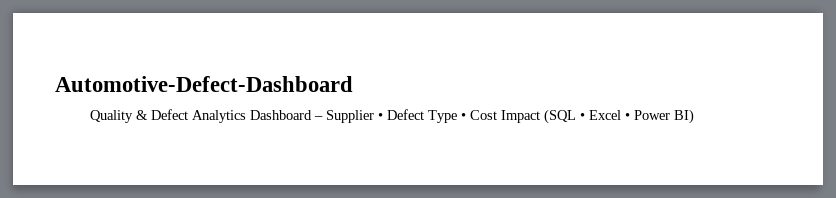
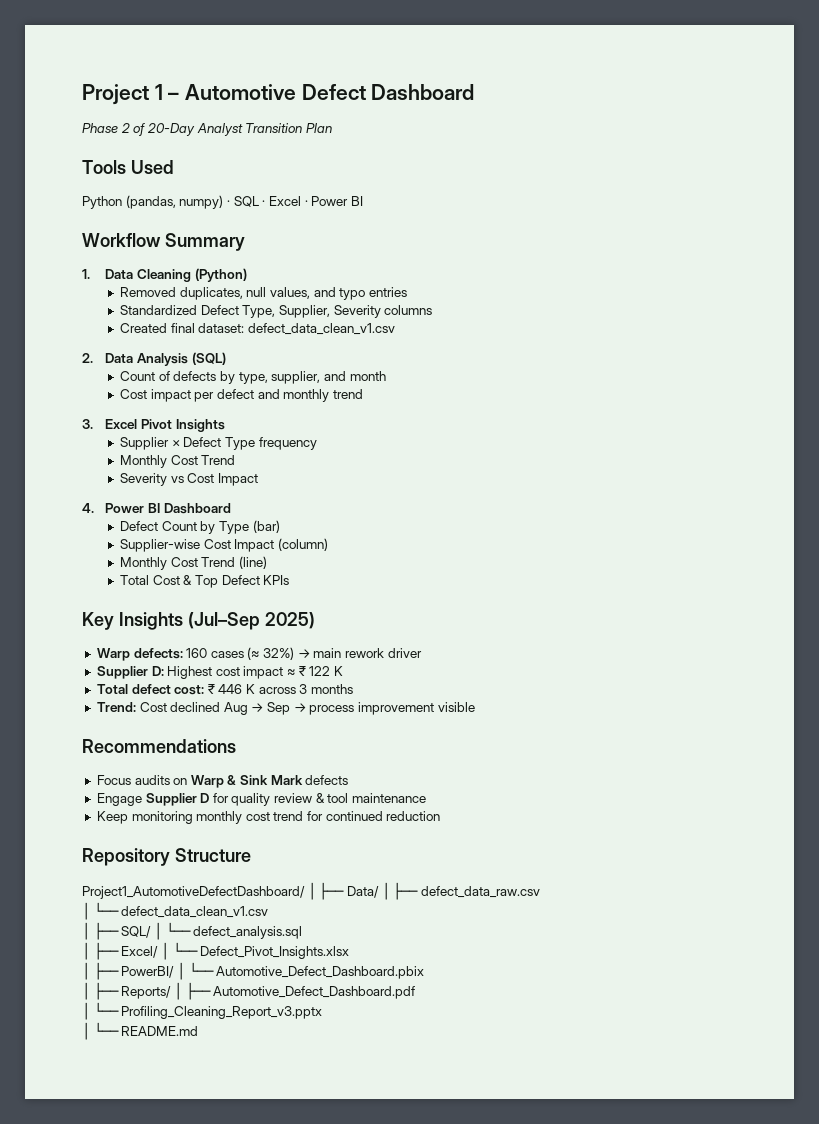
- Automotive-Defect-Dashboard
- Quality & Defect Analytics Dashboard – Supplier • Defect Type • Cost Impact (SQL • Excel • Power BI)
+ Project 1 – Automotive Defect Dashboard
+ Phase 2 of 20-Day Analyst Transition Plan
+ Tools Used
+ Python (pandas, numpy) · SQL · Excel · Power BI
+ Workflow Summary
+ 1. Data Cleaning (Python)
+ Removed duplicates, null values, and typo entries
+ Standardized Defect Type, Supplier, Severity columns
+ Created final dataset: defect_data_clean_v1.csv
+ 2. Data Analysis (SQL)
+ Count of defects by type, supplier, and month
+ Cost impact per defect and monthly trend
+ 3. Excel Pivot Insights
+ Supplier × Defect Type frequency
+ Monthly Cost Trend
+ Severity vs Cost Impact
+ 4. Power BI Dashboard
+ Defect Count by Type (bar)
+ Supplier-wise Cost Impact (column)
+ Monthly Cost Trend (line)
+ Total Cost & Top Defect KPIs
+ Key Insights (Jul–Sep 2025)
+ Warp defects: 160 cases (≈ 32%) → main rework driver
+ Supplier D: Highest cost impact ≈ ₹ 122 K
+ Total defect cost: ₹ 446 K across 3 months
+ Trend: Cost declined Aug → Sep → process improvement visible
+ Recommendations
+ Focus audits on Warp & Sink Mark defects
+ Engage Supplier D for quality review & tool maintenance
+ Keep monitoring monthly cost trend for continued reduction
+ Repository Structure
+ Project1_AutomotiveDefectDashboard/ │ ├── Data/ │ ├── defect_data_raw.csv
+ │ └── defect_data_clean_v1.csv
+ │ ├── SQL/ │ └── defect_analysis.sql
+ │ ├── Excel/ │ └── Defect_Pivot_Insights.xlsx
+ │ ├── PowerBI/ │ └── Automotive_Defect_Dashboard.pbix
+ │ ├── Reports/ │ ├── Automotive_Defect_Dashboard.pdf
+ │ └── Profiling_Cleaning_Report_v3.pptx
+ │ └── README.md

